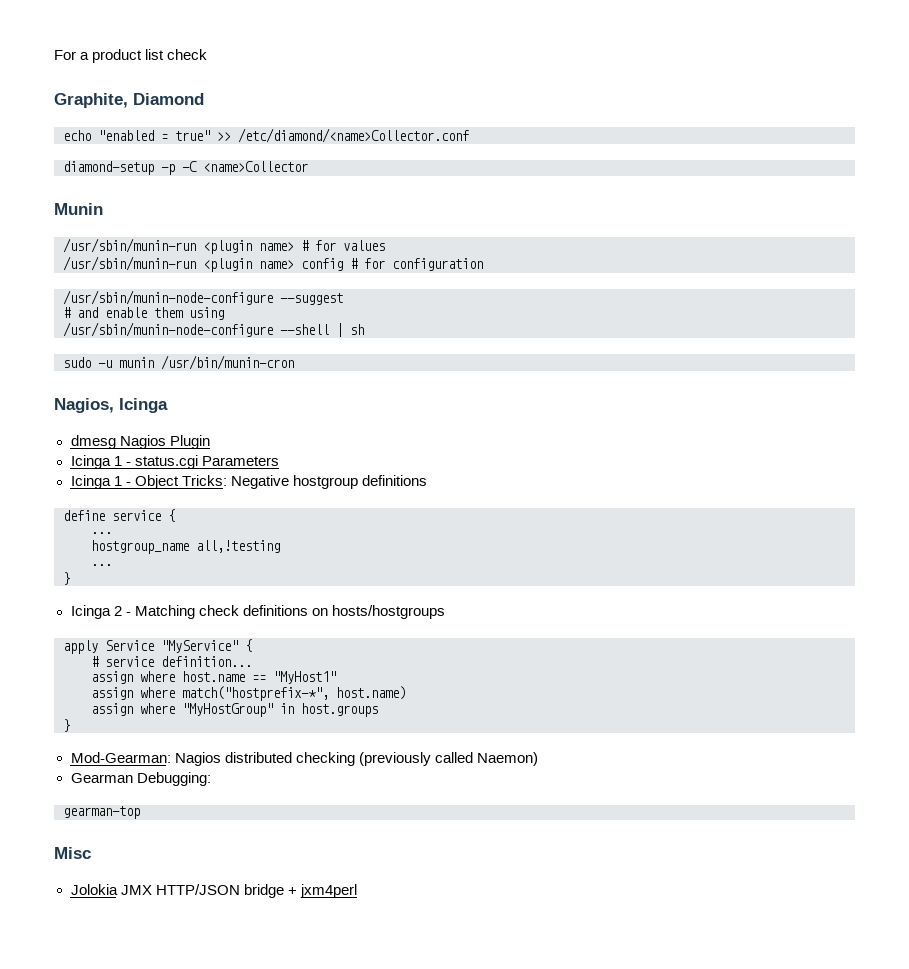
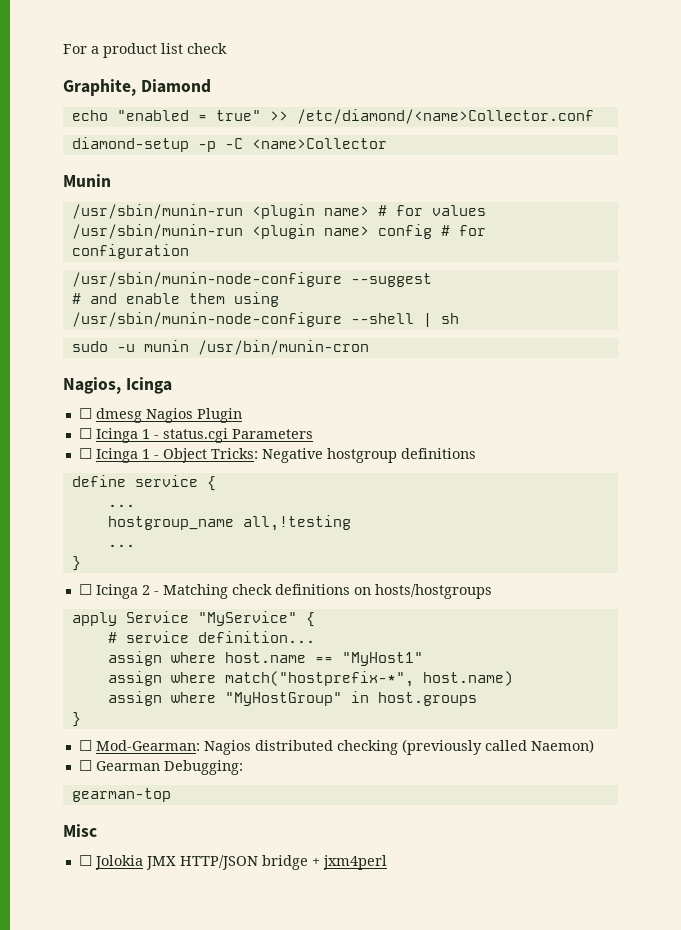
- dmesg Nagios Plugin
+ ☐ dmesg Nagios Plugin
- Icinga 1 - status.cgi Parameters
+ ☐ Icinga 1 - status.cgi Parameters
- Icinga 1 - Object Tricks: Negative hostgroup definitions
+ ☐ Icinga 1 - Object Tricks: Negative hostgroup definitions
- Icinga 2 - Matching check definitions on hosts/hostgroups
+ ☐ Icinga 2 - Matching check definitions on hosts/hostgroups
- Mod-Gearman: Nagios distributed checking (previously called Naemon)
+ ☐ Mod-Gearman: Nagios distributed checking (previously called Naemon)
- Gearman Debugging:
+ ☐ Gearman Debugging:
- Jolokia JMX HTTP/JSON bridge + jxm4perl
+ ☐ Jolokia JMX HTTP/JSON bridge + jxm4perl

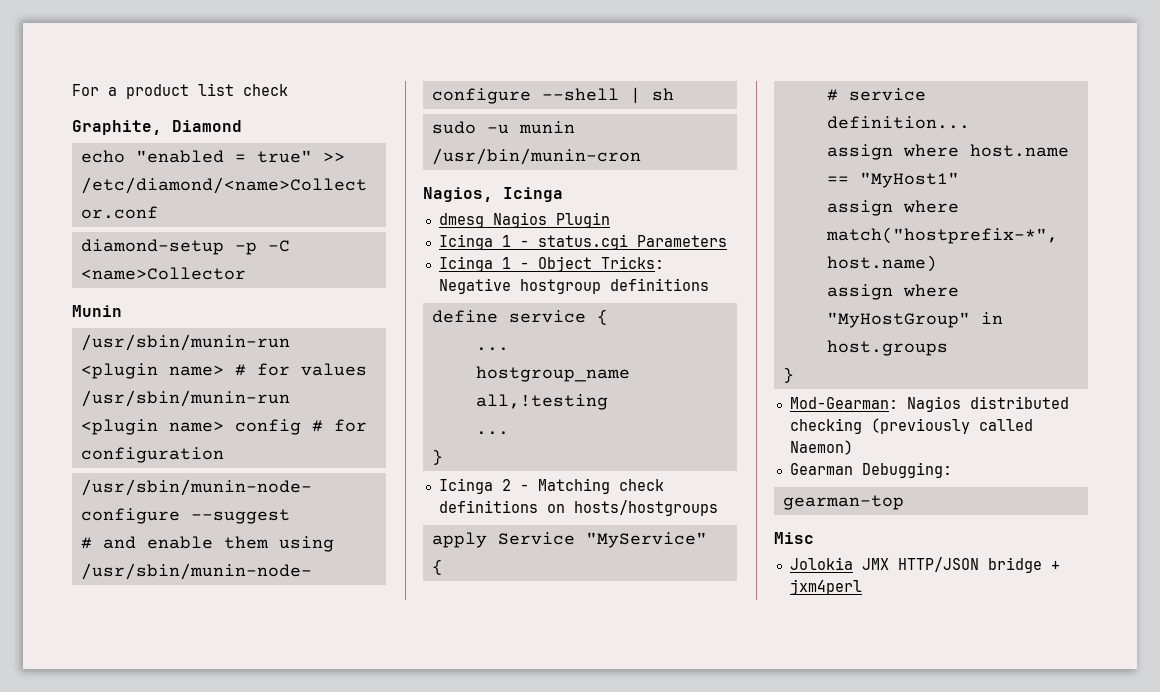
- ☐ dmesg Nagios Plugin
+ dmesg Nagios Plugin
- ☐ Icinga 1 - status.cgi Parameters
+ Icinga 1 - status.cgi Parameters
- ☐ Icinga 1 - Object Tricks: Negative hostgroup definitions
+ Icinga 1 - Object Tricks: Negative hostgroup definitions
- ☐ Icinga 2 - Matching check definitions on hosts/hostgroups
+ Icinga 2 - Matching check definitions on hosts/hostgroups
- ☐ Mod-Gearman: Nagios distributed checking (previously called Naemon)
+ Mod-Gearman: Nagios distributed checking (previously called Naemon)
- ☐ Gearman Debugging:
+ Gearman Debugging:
- ☐ Jolokia JMX HTTP/JSON bridge + jxm4perl
+ Jolokia JMX HTTP/JSON bridge + jxm4perl

